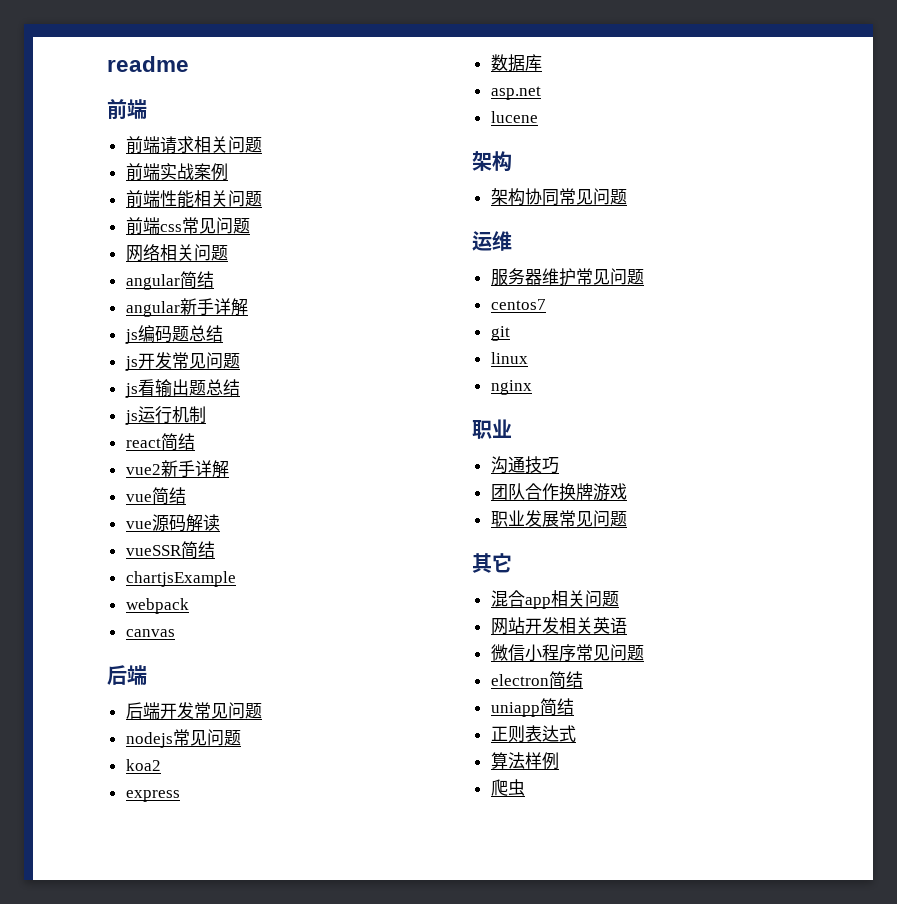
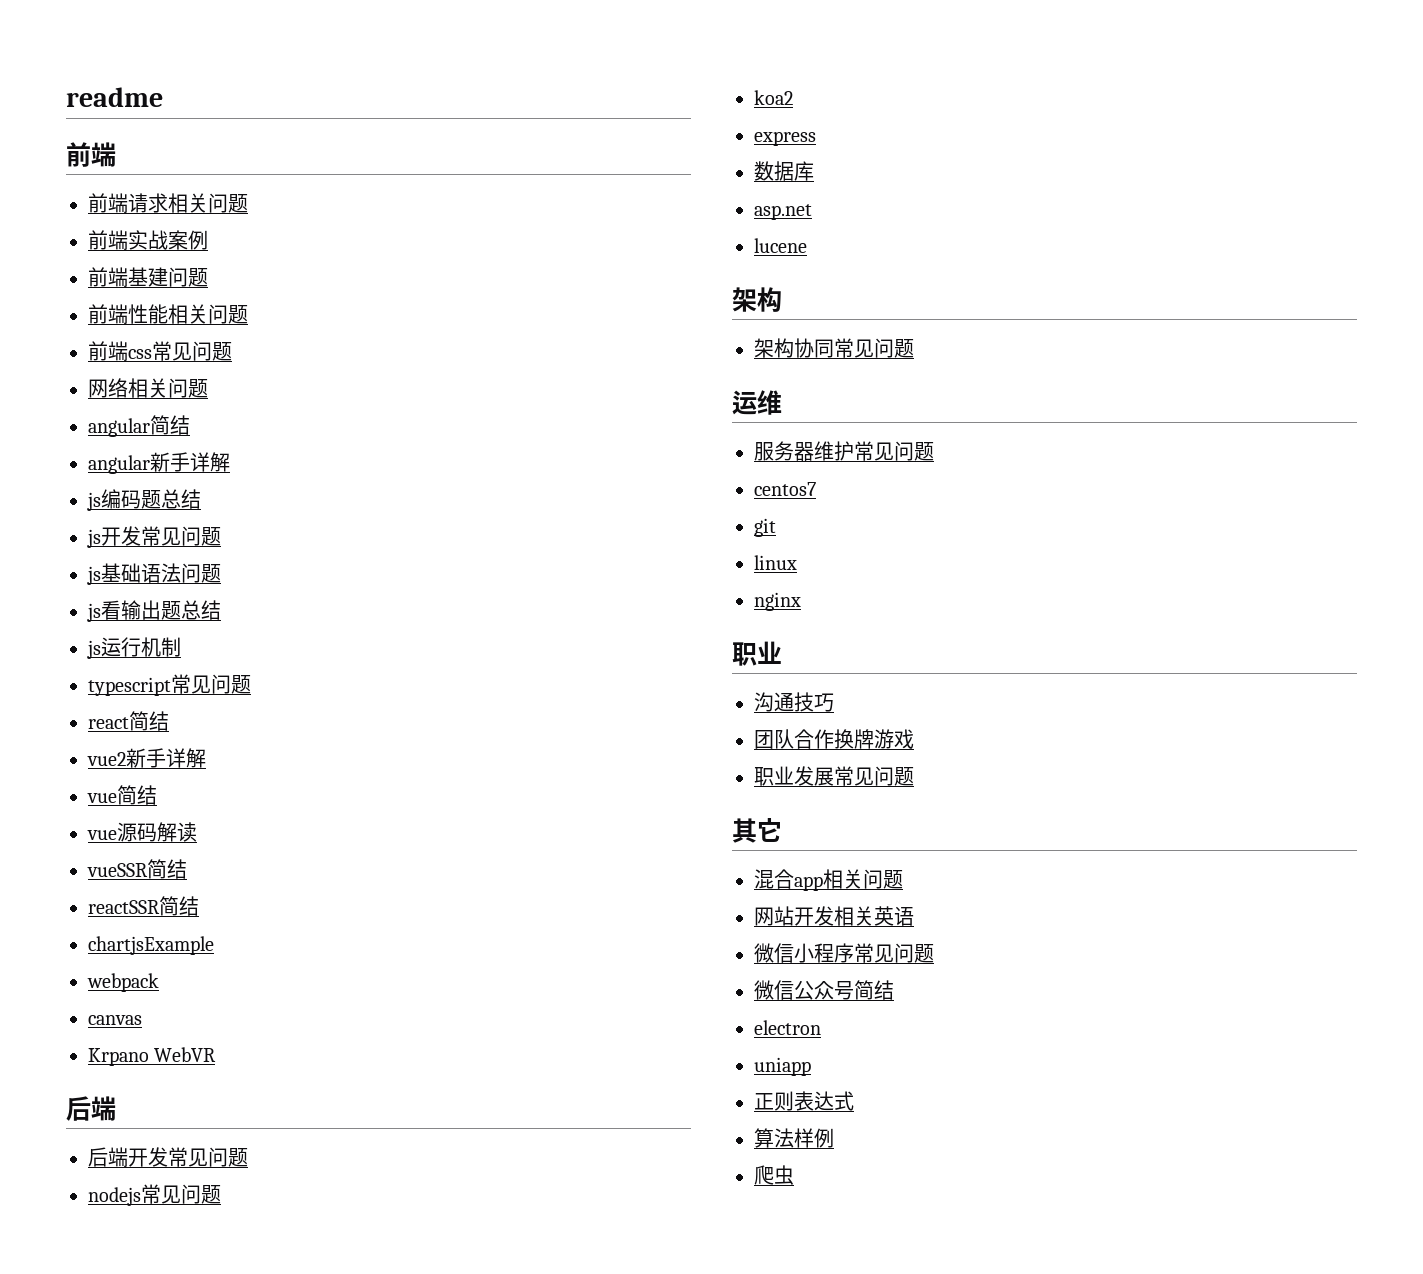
+ 前端基建问题
+ js基础语法问题
+ typescript常见问题
+ reactSSR简结
+ Krpano WebVR
- electron简结
+ 微信公众号简结
+ electron
- uniapp简结
+ uniapp

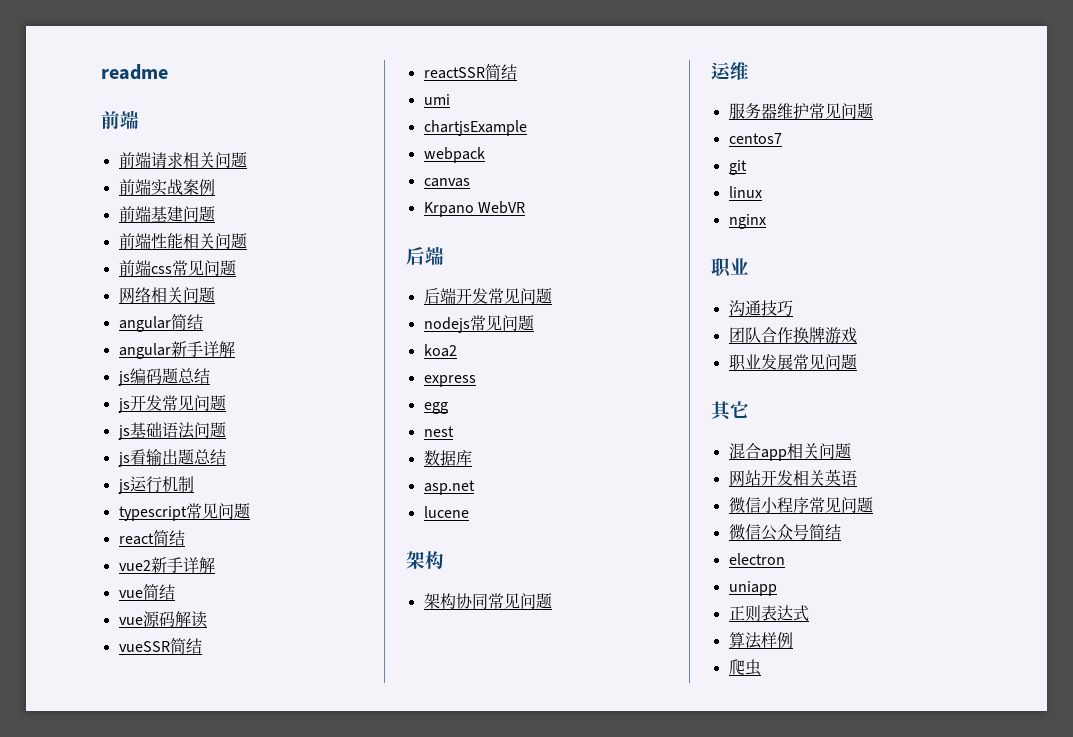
+ umi
+ egg
+ nest

